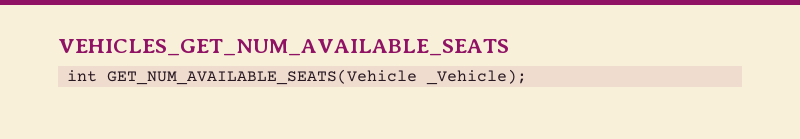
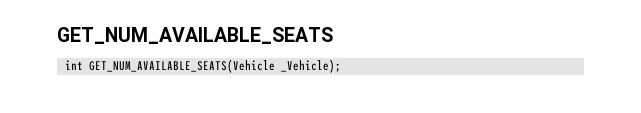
- VEHICLES_GET_NUM_AVAILABLE_SEATS
+ GET_NUM_AVAILABLE_SEATS

